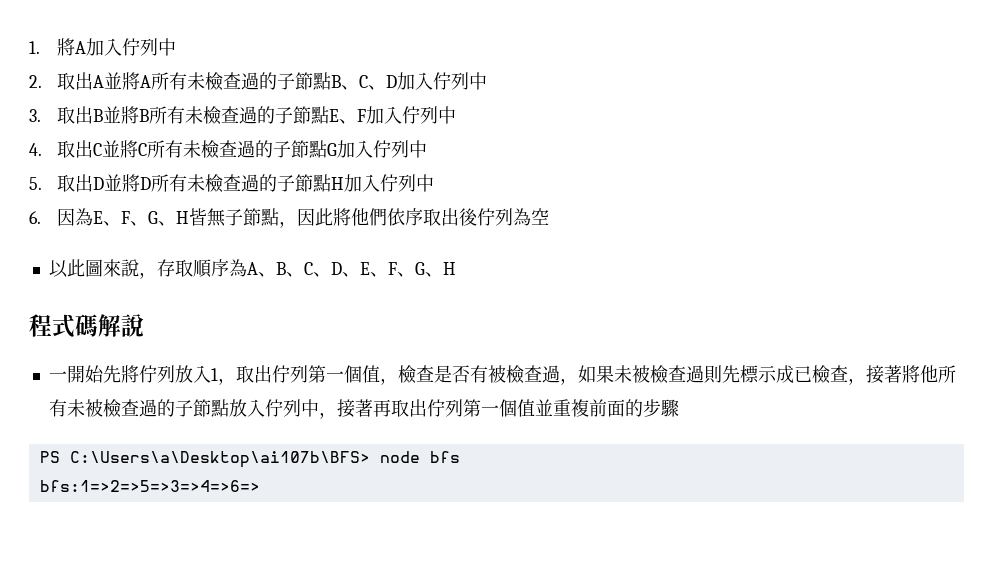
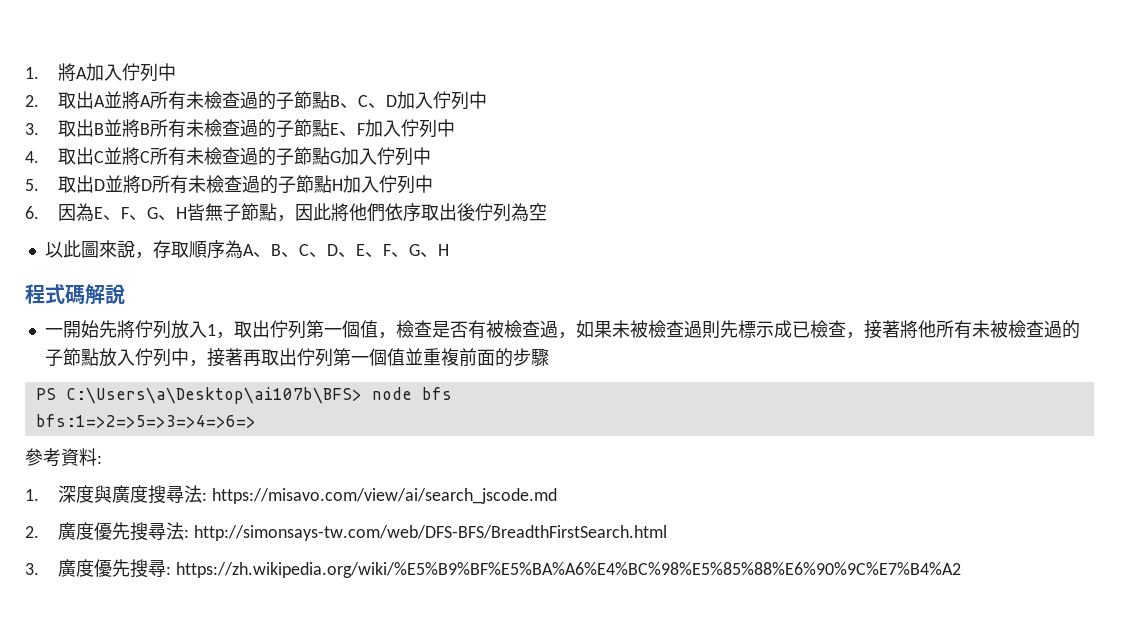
+ 參考資料:
+ 1.深度與廣度搜尋法: https://misavo.com/view/ai/search_jscode.md
+ 2.廣度優先搜尋法: http://simonsays-tw.com/web/DFS-BFS/BreadthFirstSearch.html
+ 3.廣度優先搜尋: https://zh.wikipedia.org/wiki/%E5%B9%BF%E5%BA%A6%E4%BC%98%E5%85%88%E6%90%9C%E7%B4%A2

